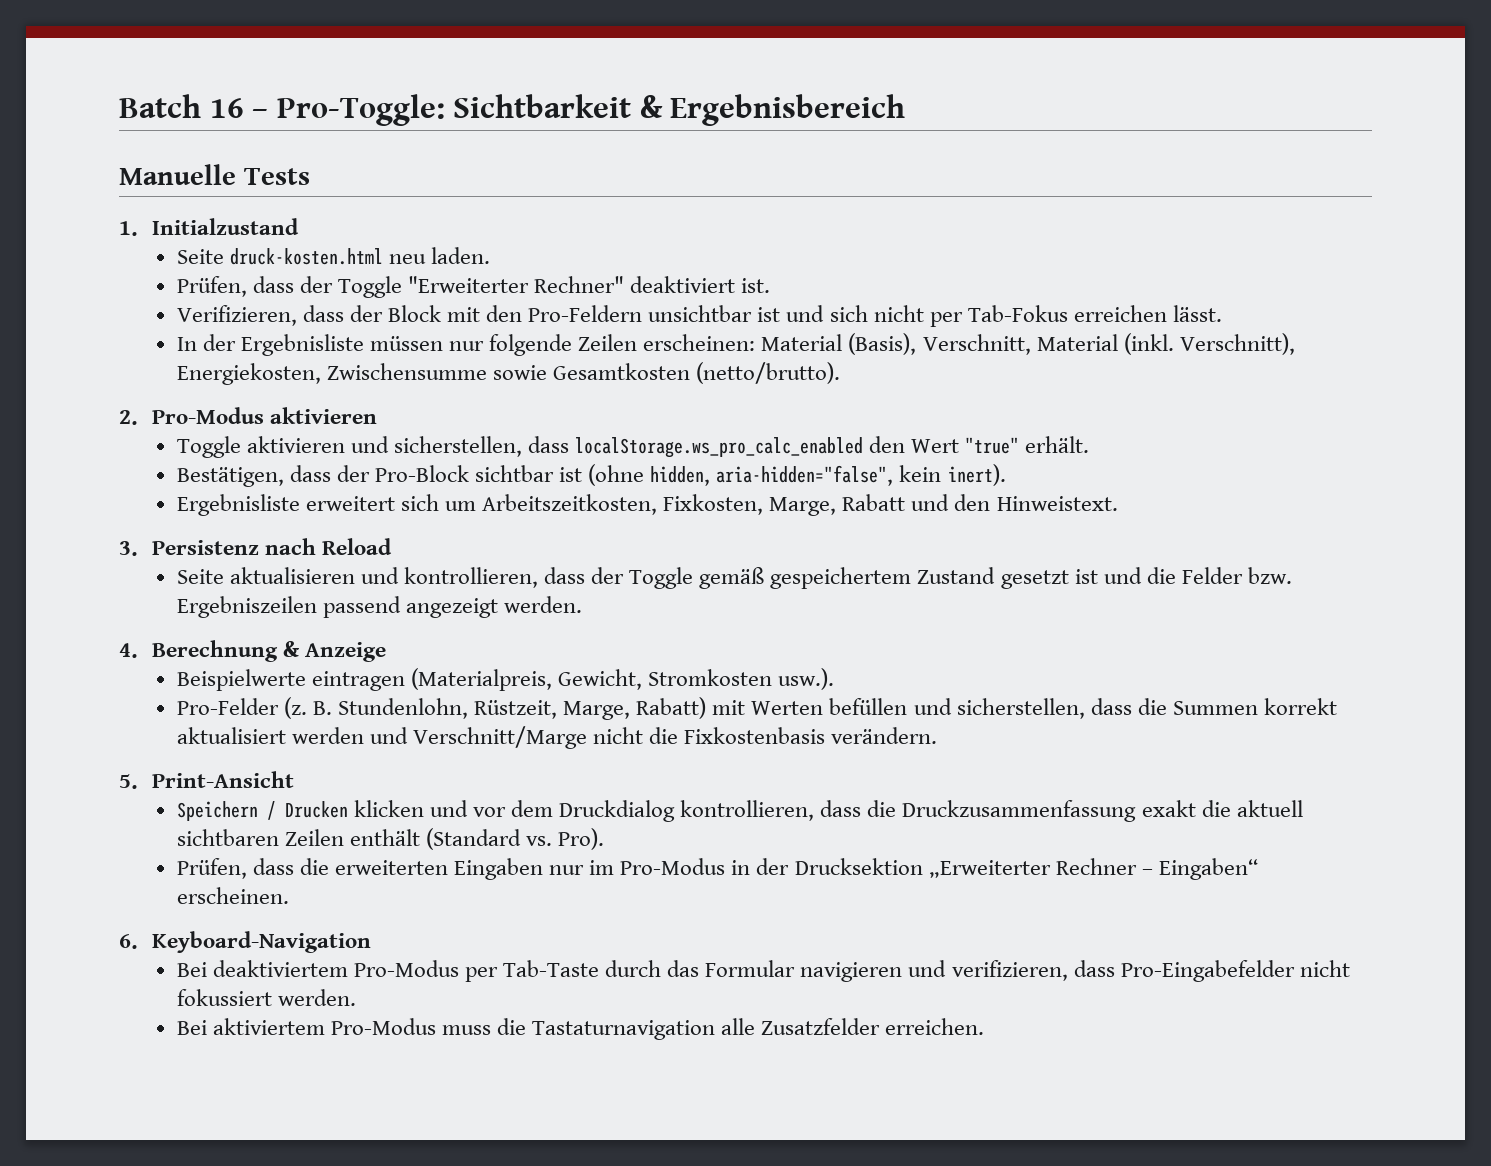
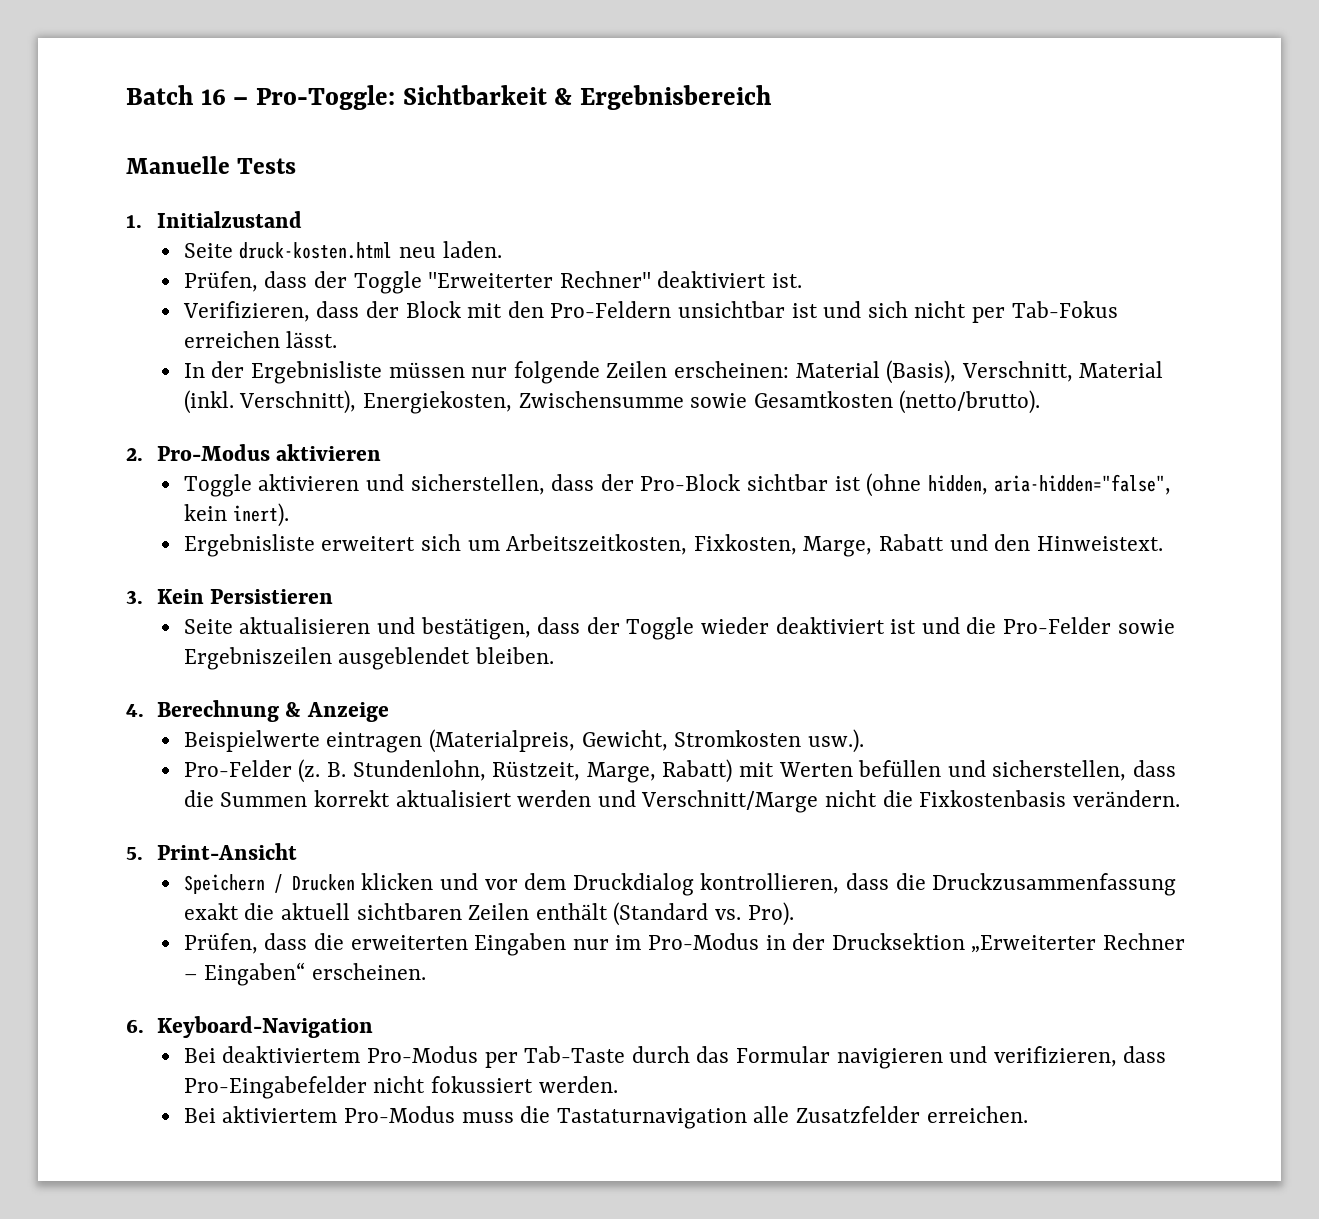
- Toggle aktivieren und sicherstellen, dass localStorage.ws_pro_calc_enabled den Wert "true" erhält.
- Bestätigen, dass der Pro-Block sichtbar ist (ohne hidden, aria-hidden="false", kein inert).
+ Toggle aktivieren und sicherstellen, dass der Pro-Block sichtbar ist (ohne hidden, aria-hidden="false", kein inert).
- 3. Persistenz nach Reload
+ 3. Kein Persistieren
- Seite aktualisieren und kontrollieren, dass der Toggle gemäß gespeichertem Zustand gesetzt ist und die Felder bzw. Ergebniszeilen passend angezeigt werden.
+ Seite aktualisieren und bestätigen, dass der Toggle wieder deaktiviert ist und die Pro-Felder sowie Ergebniszeilen ausgeblendet bleiben.

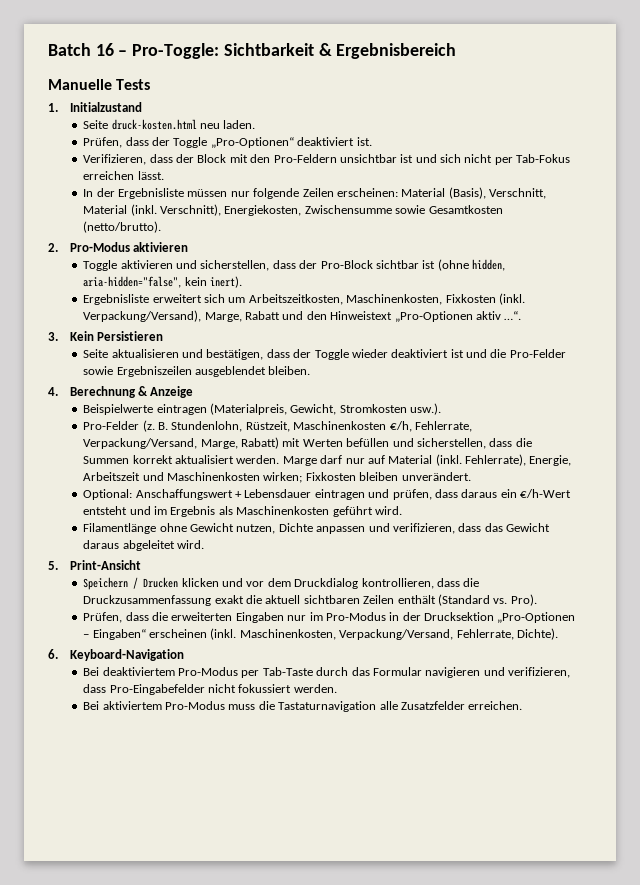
- Prüfen, dass der Toggle "Erweiterter Rechner" deaktiviert ist.
+ Prüfen, dass der Toggle „Pro-Optionen“ deaktiviert ist.
- Ergebnisliste erweitert sich um Arbeitszeitkosten, Fixkosten, Marge, Rabatt und den Hinweistext.
+ Ergebnisliste erweitert sich um Arbeitszeitkosten, Maschinenkosten, Fixkosten (inkl. Verpackung/Versand), Marge, Rabatt und den Hinweistext „Pro-Optionen aktiv …“.
- B. Stundenlohn, Rüstzeit, Marge, Rabatt) mit Werten befüllen und sicherstellen, dass die Summen korrekt aktualisiert werden und Verschnitt/Marge nicht die Fixkostenbasis verändern.
+ B. Stundenlohn, Rüstzeit, Maschinenkosten €/h, Fehlerrate, Verpackung/Versand, Marge, Rabatt) mit Werten befüllen und sicherstellen, dass die Summen korrekt aktualisiert werden. Marge darf nur auf Material (inkl. Fehlerrate), Energie, Arbeitszeit und Maschinenkosten wirken; Fixkosten bleiben unverändert.
+ Optional: Anschaffungswert + Lebensdauer eintragen und prüfen, dass daraus ein €/h-Wert entsteht und im Ergebnis als Maschinenkosten geführt wird.
+ Filamentlänge ohne Gewicht nutzen, Dichte anpassen und verifizieren, dass das Gewicht daraus abgeleitet wird.
- Prüfen, dass die erweiterten Eingaben nur im Pro-Modus in der Drucksektion „Erweiterter Rechner – Eingaben“ erscheinen.
+ Prüfen, dass die erweiterten Eingaben nur im Pro-Modus in der Drucksektion „Pro-Optionen – Eingaben“ erscheinen (inkl. Maschinenkosten, Verpackung/Versand, Fehlerrate, Dichte).

